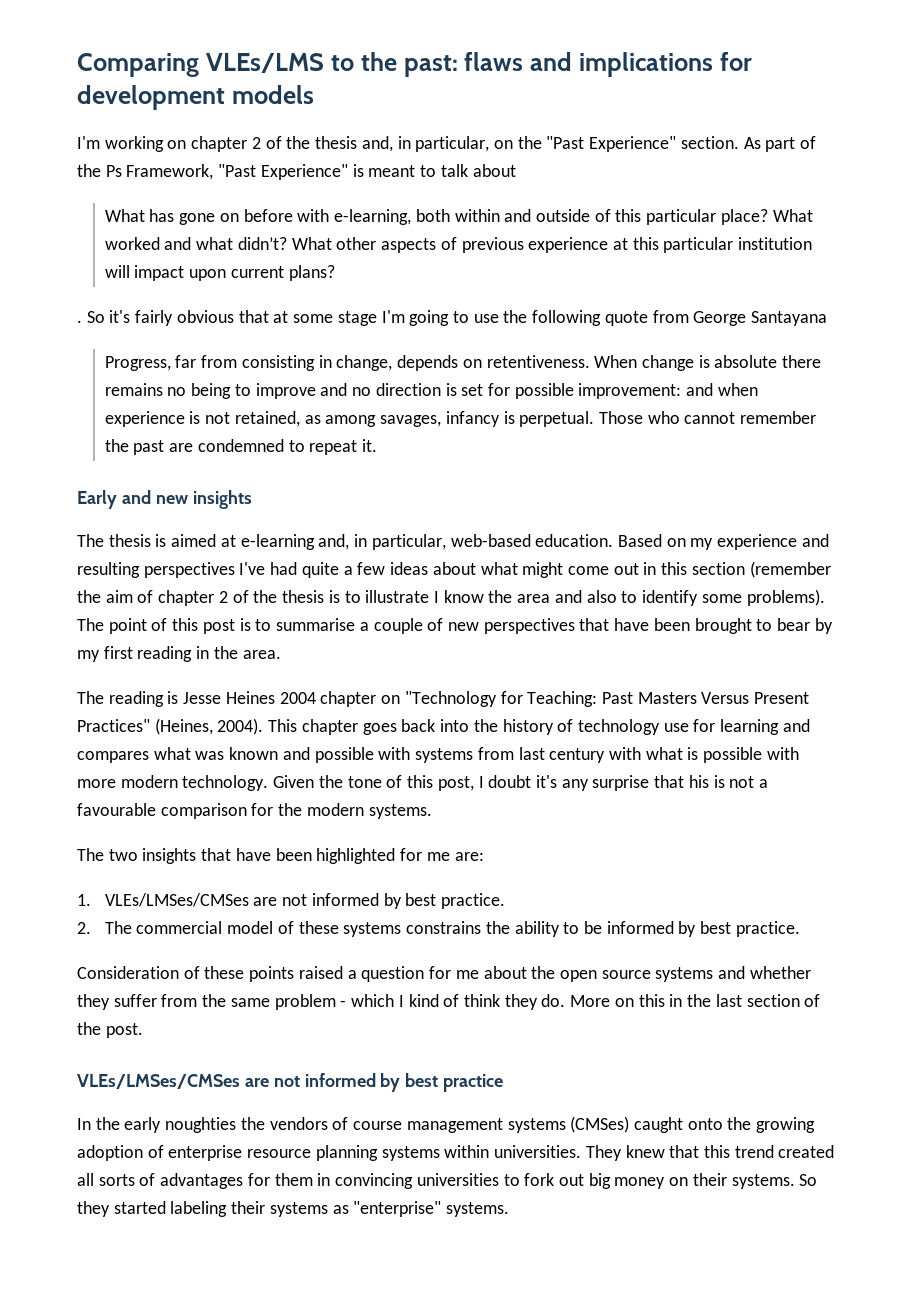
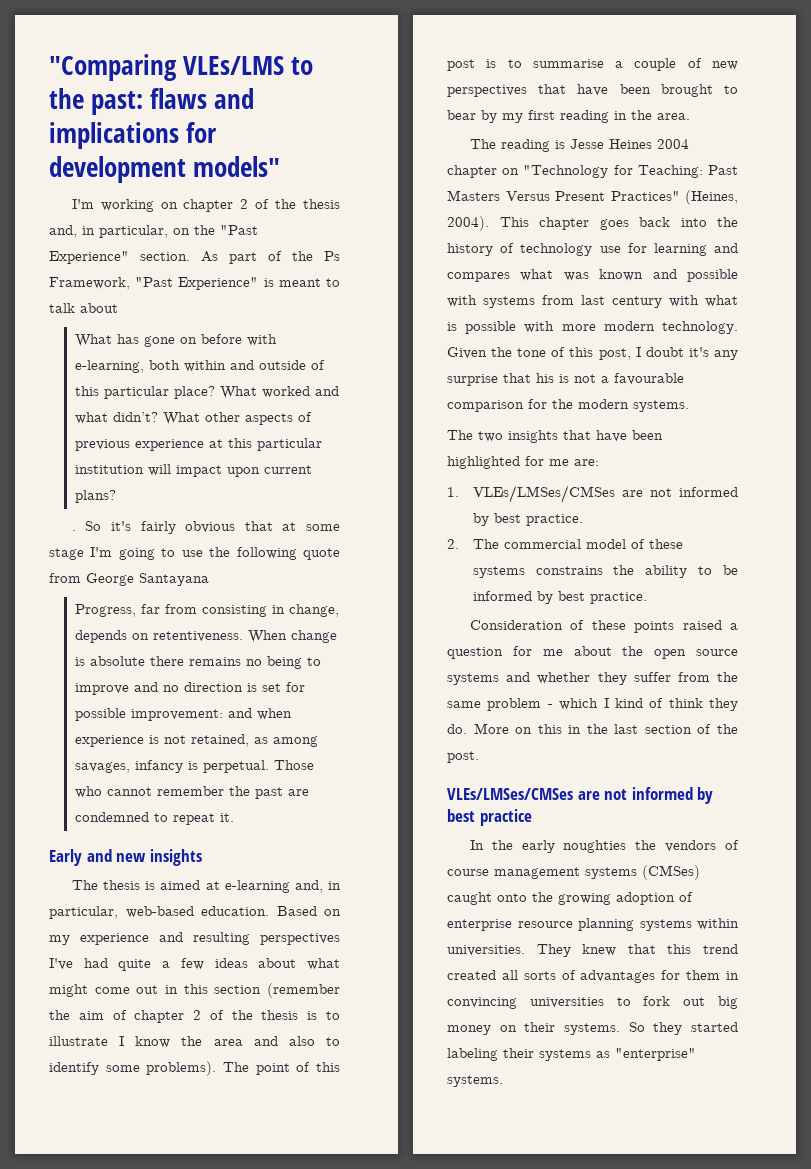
- Comparing VLEs/LMS to the past: flaws and implications for development models
+ "Comparing VLEs/LMS to the past: flaws and implications for development models"

